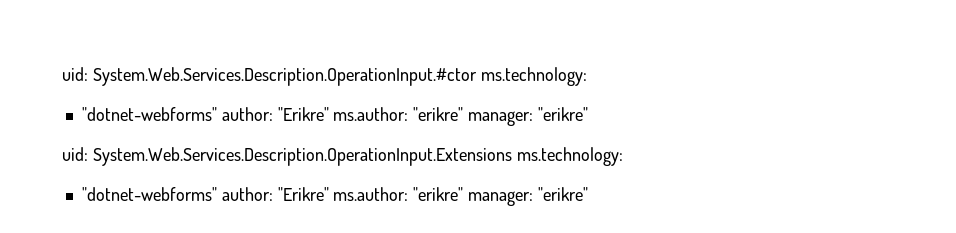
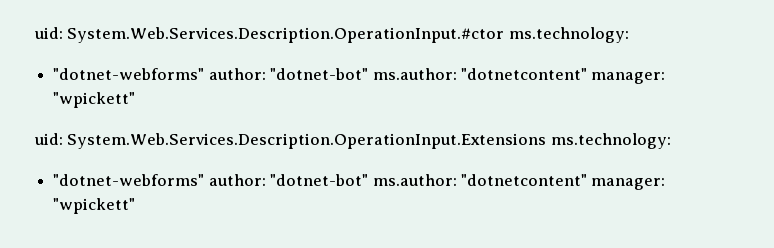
  uid: System.Web.Services.Description.OperationInput.#ctor ms.technology:
- "dotnet-webforms" author: "Erikre" ms.author: "erikre" manager: "erikre"
+ "dotnet-webforms" author: "dotnet-bot" ms.author: "dotnetcontent" manager: "wpickett"
  uid: System.Web.Services.Description.OperationInput.Extensions ms.technology:
- "dotnet-webforms" author: "Erikre" ms.author: "erikre" manager: "erikre"
+ "dotnet-webforms" author: "dotnet-bot" ms.author: "dotnetcontent" manager: "wpickett"

